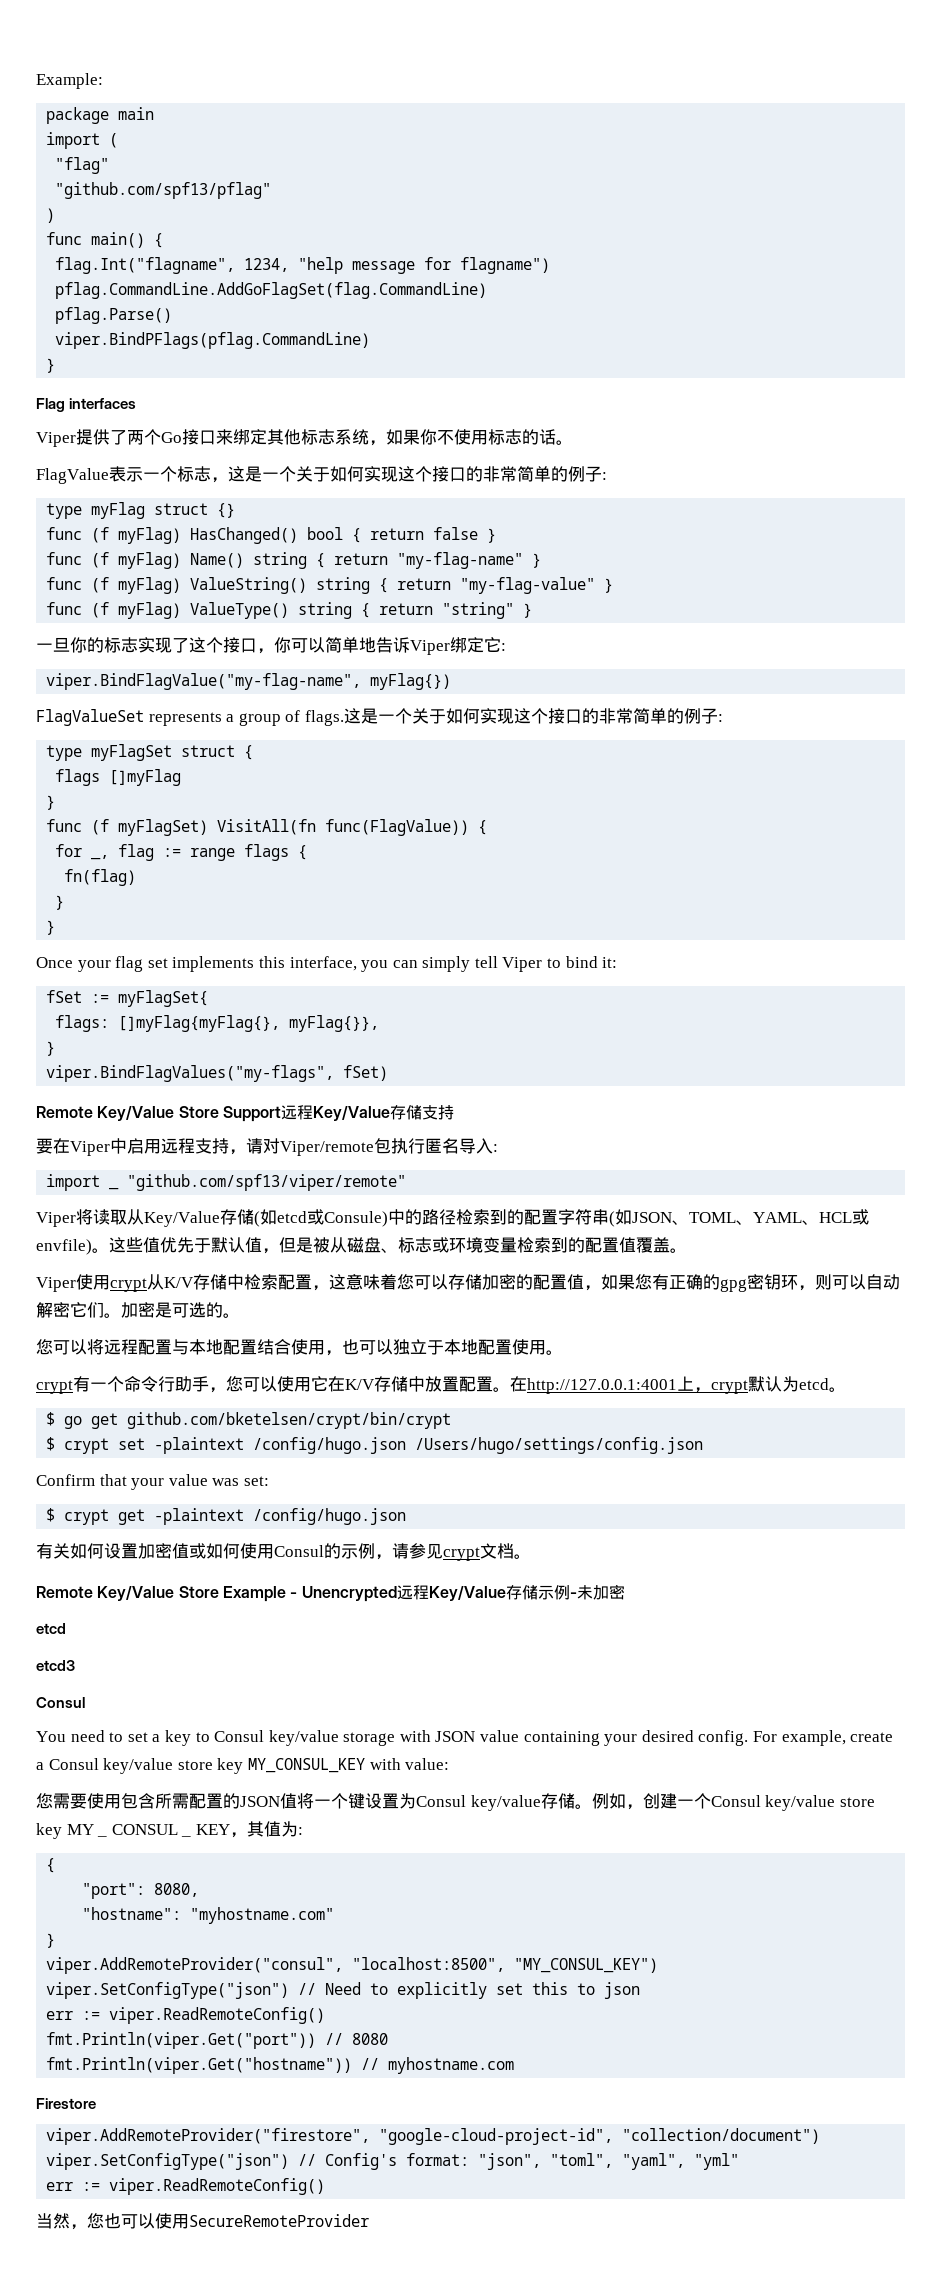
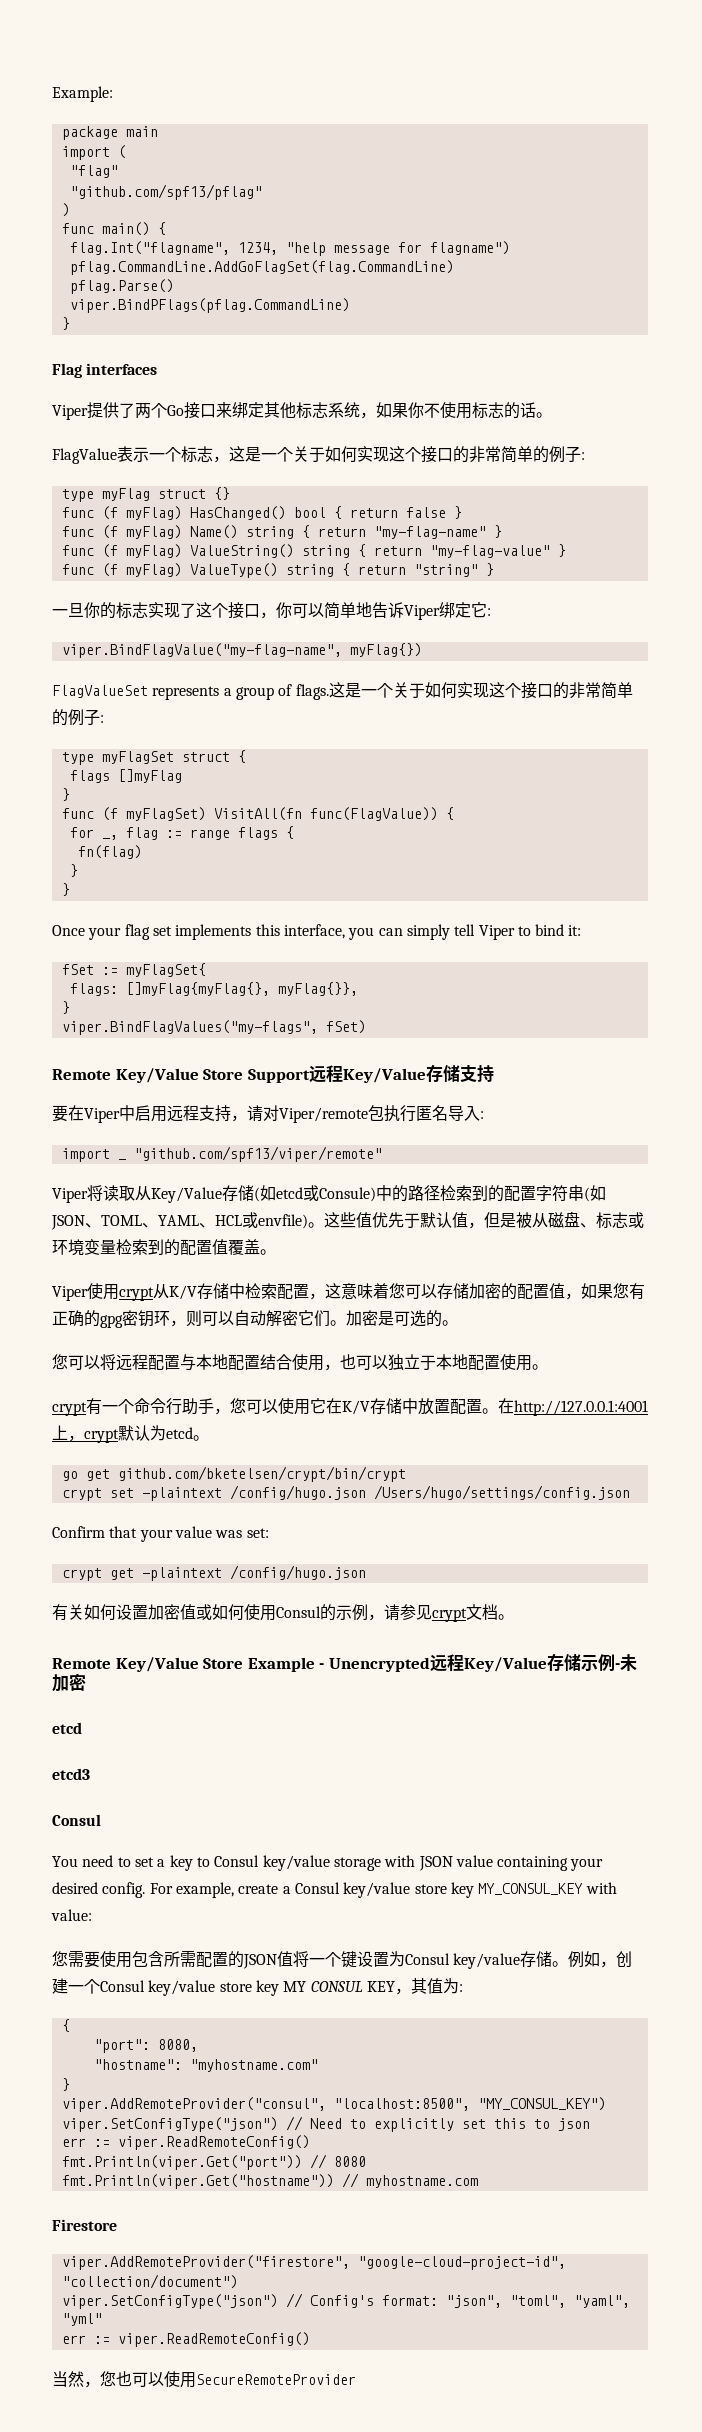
- $ go get github.com/bketelsen/crypt/bin/crypt
+ go get github.com/bketelsen/crypt/bin/crypt
- $ crypt set -plaintext /config/hugo.json /Users/hugo/settings/config.json
+ crypt set -plaintext /config/hugo.json /Users/hugo/settings/config.json
- $ crypt get -plaintext /config/hugo.json
+ crypt get -plaintext /config/hugo.json
- 例如，创建一个Consul key/value store key MY _ CONSUL _ KEY，其值为:
+ 例如，创建一个Consul key/value store key MY CONSUL KEY，其值为:

